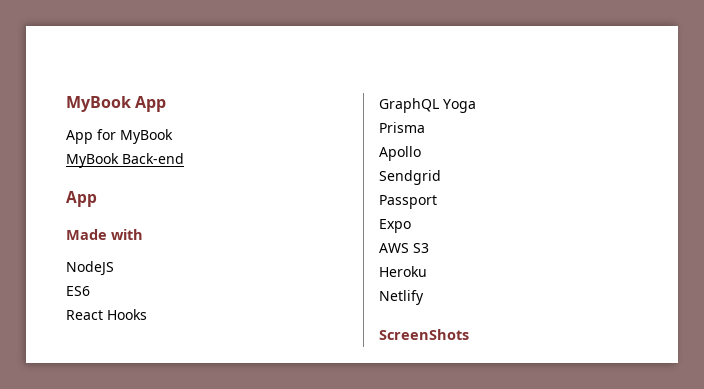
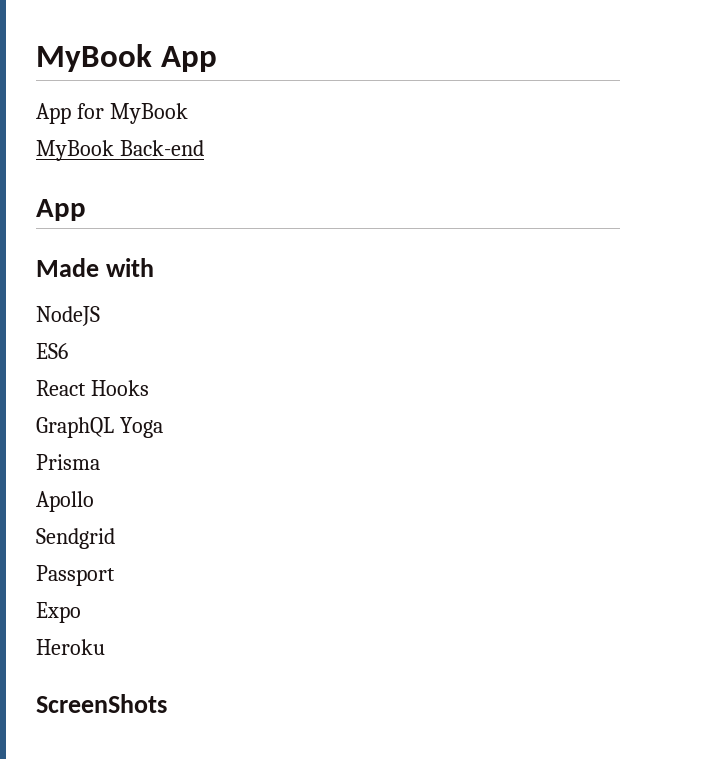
- AWS S3
- Netlify

